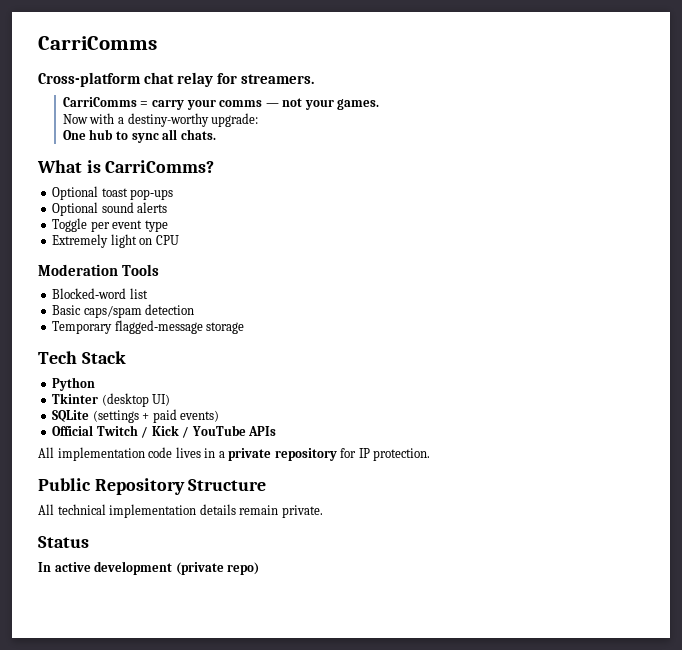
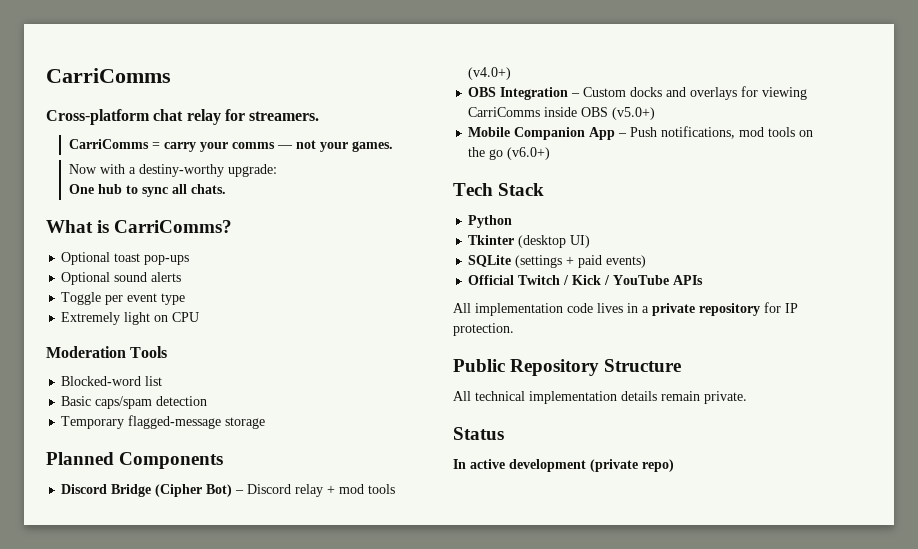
+ Planned Components
+ Discord Bridge (Cipher Bot) – Discord relay + mod tools (v4.0+)
+ OBS Integration – Custom docks and overlays for viewing CarriComms inside OBS (v5.0+)
+ Mobile Companion App – Push notifications, mod tools on the go (v6.0+)

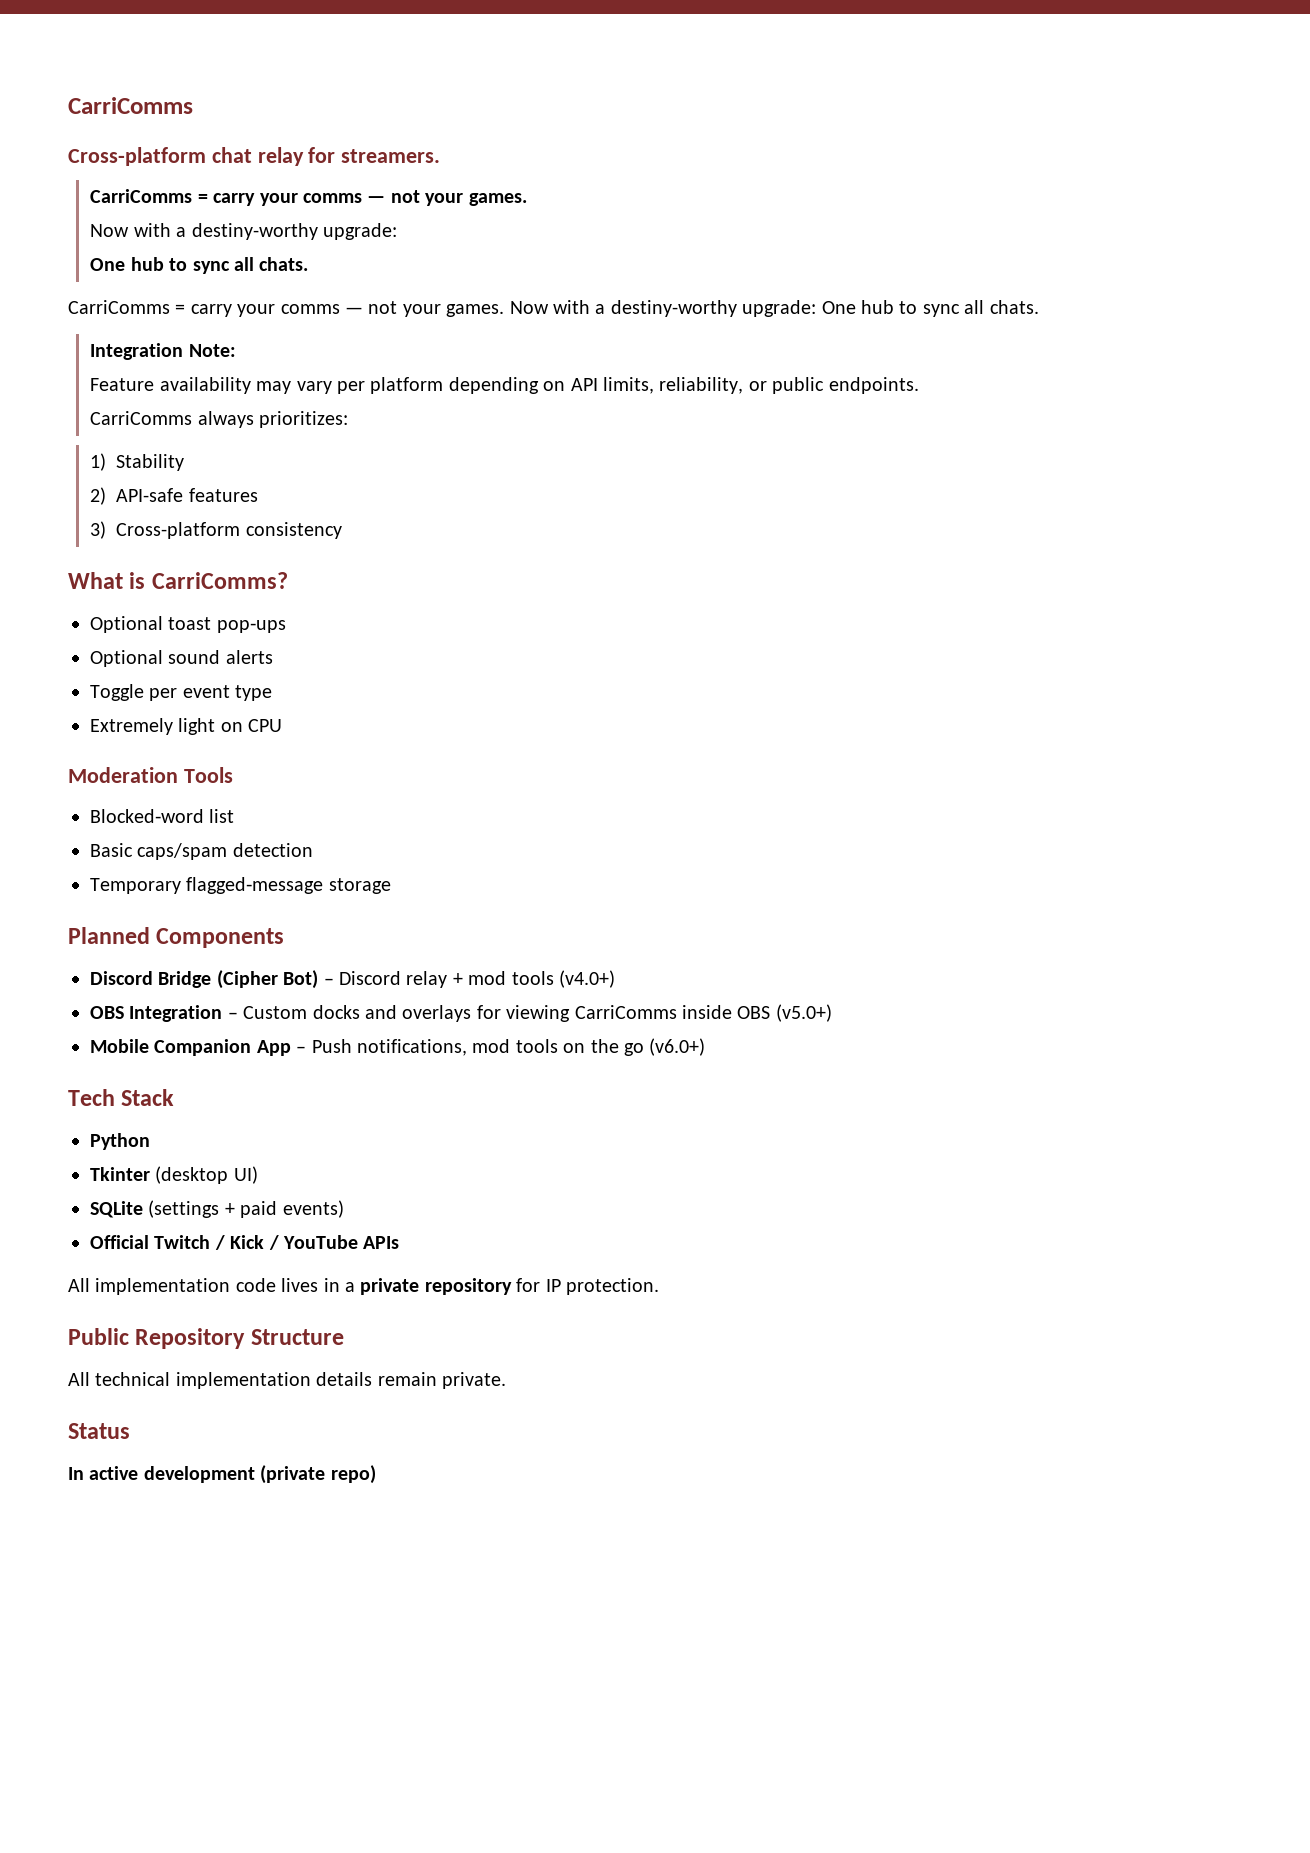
+ CarriComms = carry your comms — not your games. Now with a destiny-worthy upgrade: One hub to sync all chats.
+ Integration Note:
+ Feature availability may vary per platform depending on API limits, reliability, or public endpoints.
+ CarriComms always prioritizes:
+ 1) Stability
+ 2) API-safe features
+ 3) Cross-platform consistency

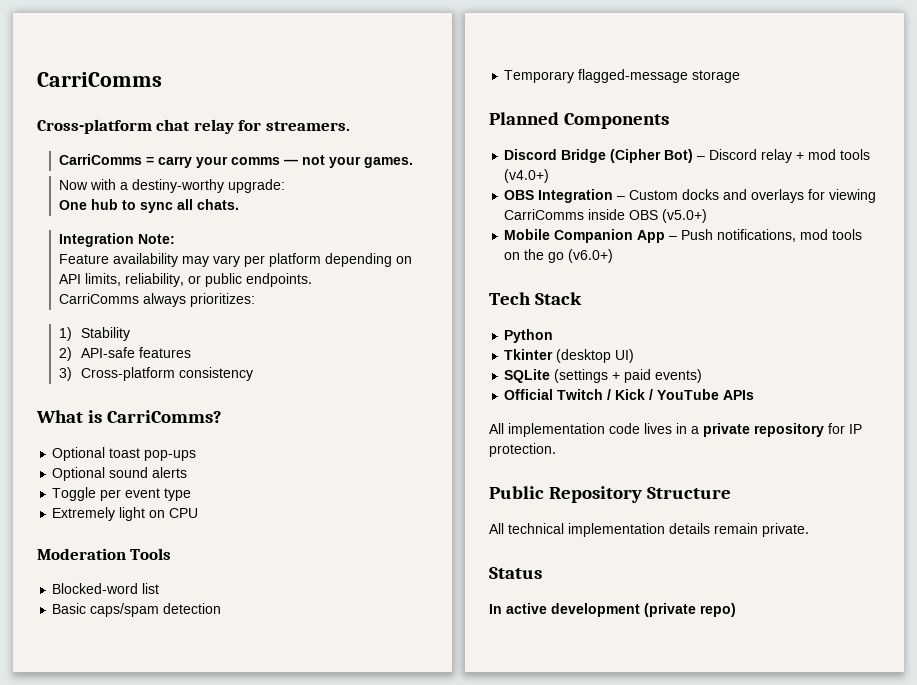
- CarriComms = carry your comms — not your games. Now with a destiny-worthy upgrade: One hub to sync all chats.

